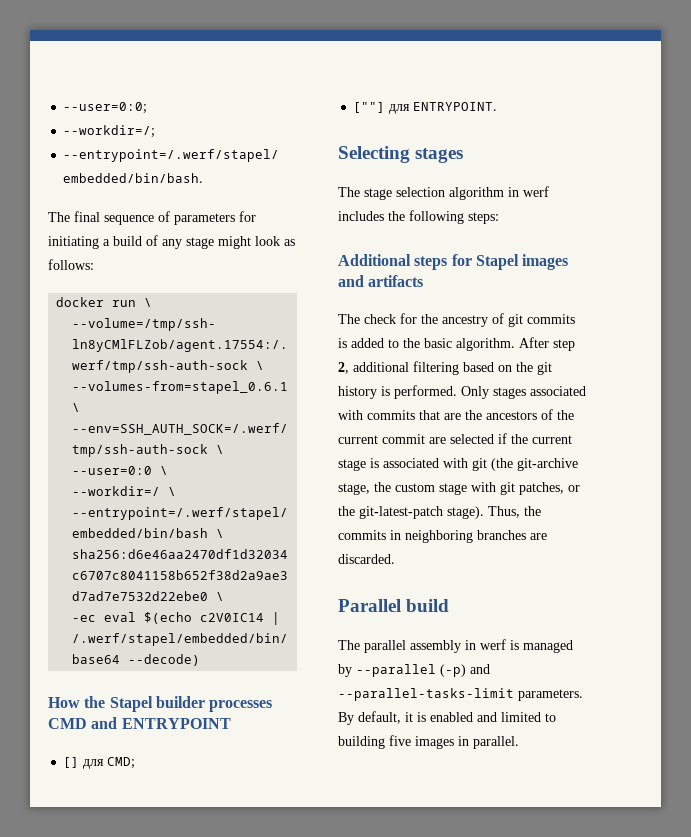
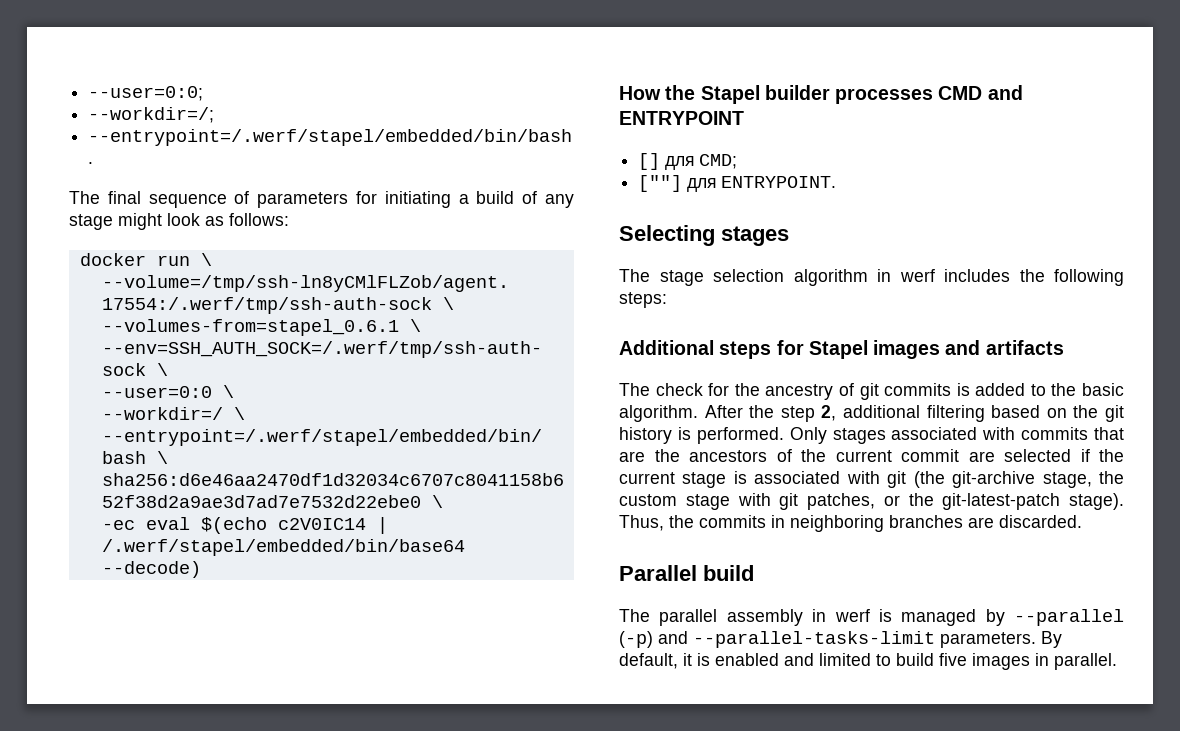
- After step 2, additional filtering based on the git history is performed.
+ After the step 2, additional filtering based on the git history is performed.
- By default, it is enabled and limited to building five images in parallel.
+ By default, it is enabled and limited to build five images in parallel.

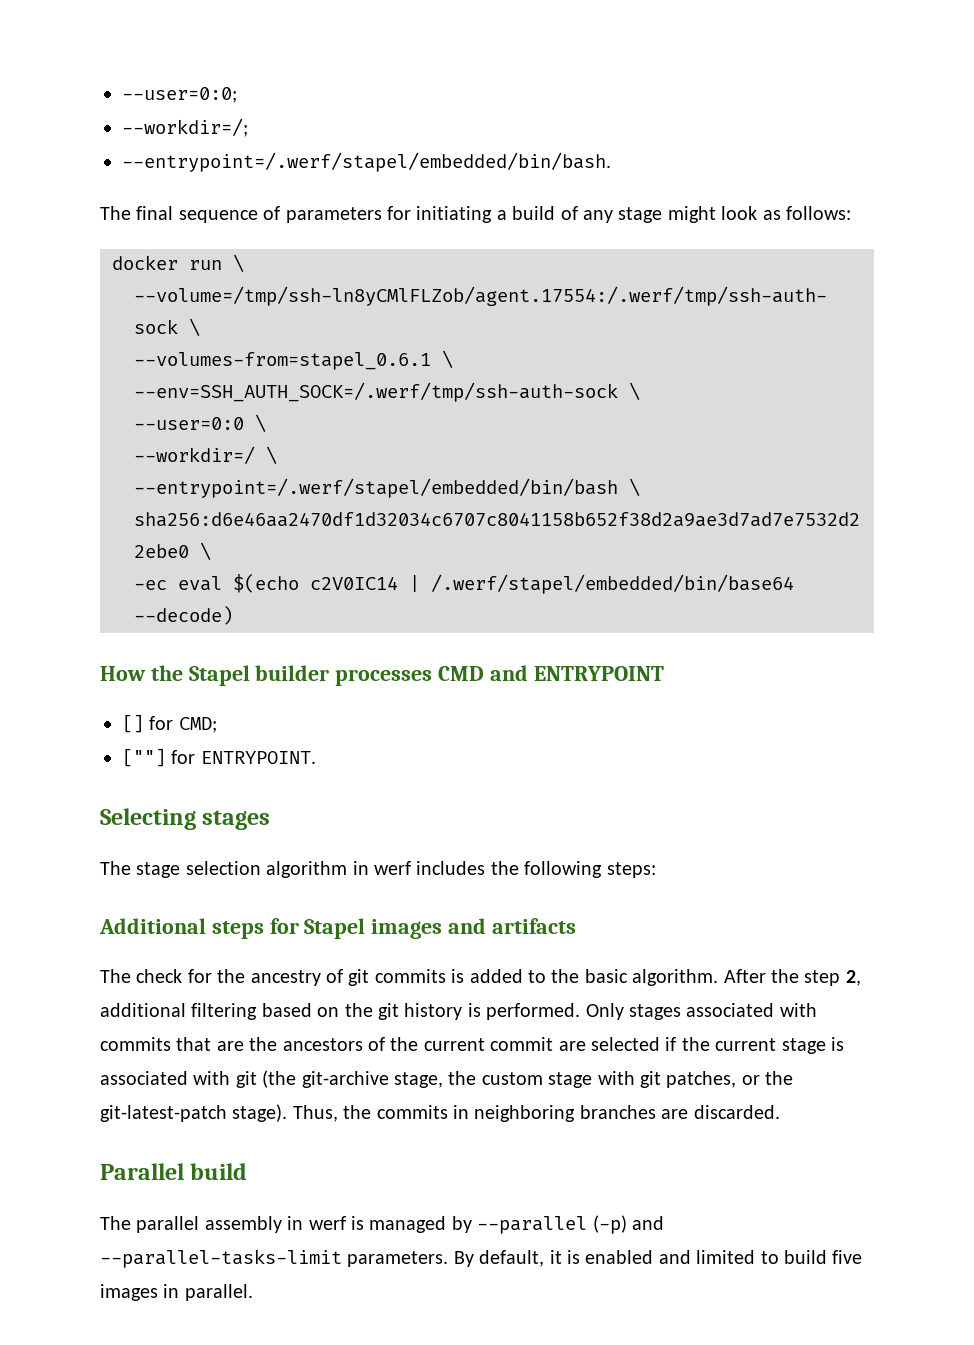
- [] для CMD;
+ [] for CMD;
- [""] для ENTRYPOINT.
+ [""] for ENTRYPOINT.

